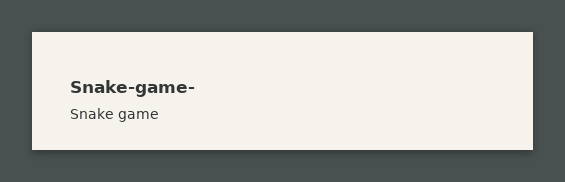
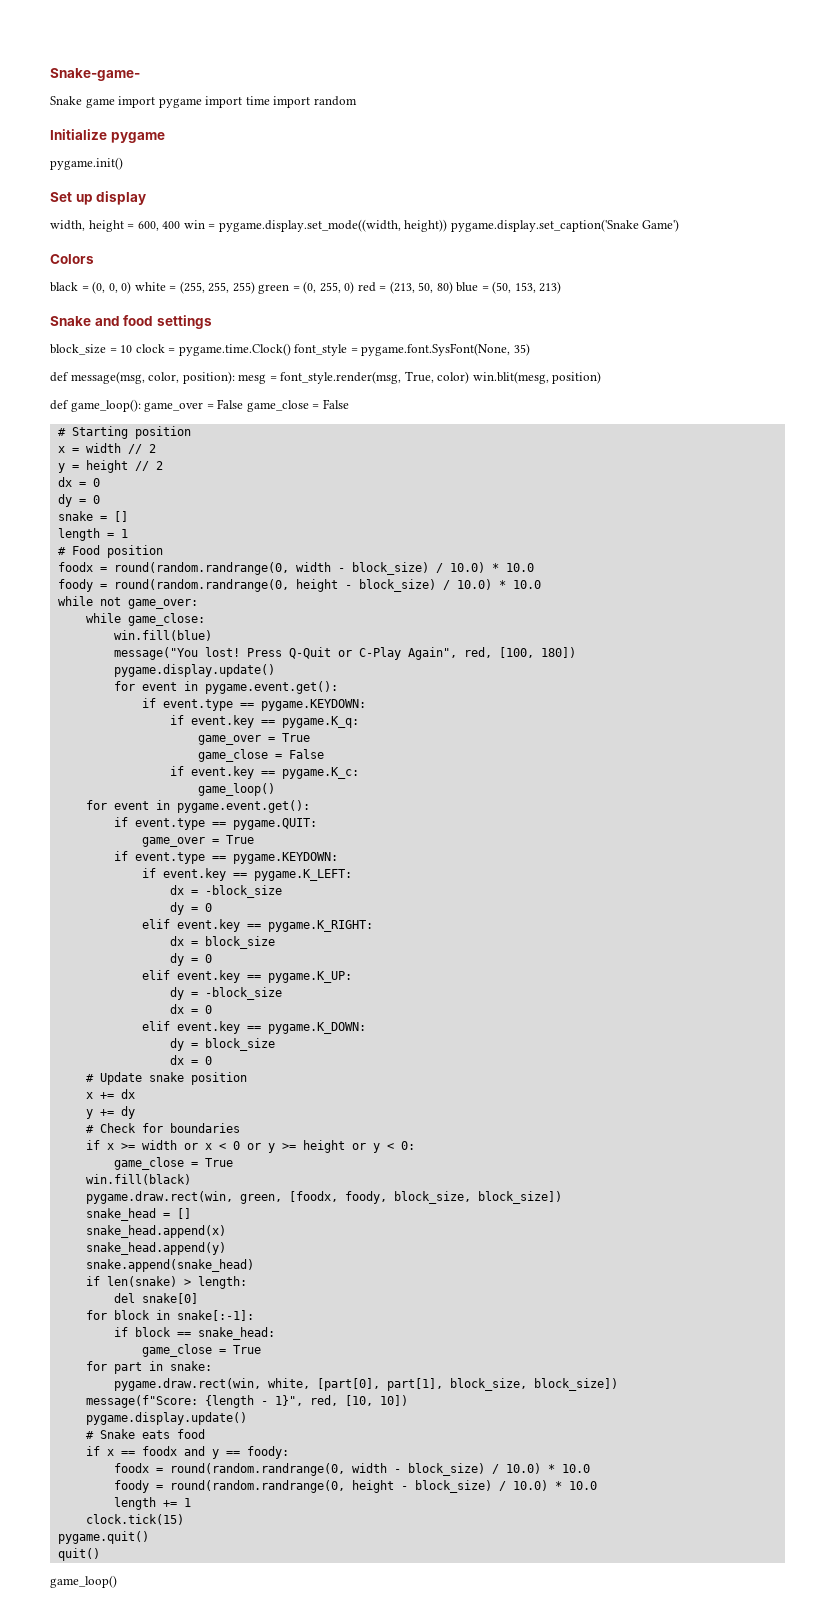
- Snake game
+ Snake game import pygame import time import random
+ Initialize pygame
+ pygame.init()
+ Set up display
+ width, height = 600, 400 win = pygame.display.set_mode((width, height)) pygame.display.set_caption('Snake Game')
+ Colors
+ black = (0, 0, 0) white = (255, 255, 255) green = (0, 255, 0) red = (213, 50, 80) blue = (50, 153, 213)
+ Snake and food settings
+ block_size = 10 clock = pygame.time.Clock() font_style = pygame.font.SysFont(None, 35)
+ def message(msg, color, position): mesg = font_style.render(msg, True, color) win.blit(mesg, position)
+ def game_loop(): game_over = False game_close = False
+ # Starting position
+ x = width // 2
+ y = height // 2
+ dx = 0
+ dy = 0
+ snake = []
+ length = 1
+ # Food position
+ foodx = round(random.randrange(0, width - block_size) / 10.0) * 10.0
+ foody = round(random.randrange(0, height - block_size) / 10.0) * 10.0
+ while not game_over:
+ while game_close:
+ win.fill(blue)
+ message("You lost! Press Q-Quit or C-Play Again", red, [100, 180])
+ pygame.display.update()
+ for event in pygame.event.get():
+ if event.type == pygame.KEYDOWN:
+ if event.key == pygame.K_q:
+ game_over = True
+ game_close = False
+ if event.key == pygame.K_c:
+ game_loop()
+ for event in pygame.event.get():
+ if event.type == pygame.QUIT:
+ game_over = True
+ if event.type == pygame.KEYDOWN:
+ if event.key == pygame.K_LEFT:
+ dx = -block_size
+ dy = 0
+ elif event.key == pygame.K_RIGHT:
+ dx = block_size
+ dy = 0
+ elif event.key == pygame.K_UP:
+ dy = -block_size
+ dx = 0
+ elif event.key == pygame.K_DOWN:
+ dy = block_size
+ dx = 0
+ # Update snake position
+ x += dx
+ y += dy
+ # Check for boundaries
+ if x >= width or x < 0 or y >= height or y < 0:
+ game_close = True
+ win.fill(black)
+ pygame.draw.rect(win, green, [foodx, foody, block_size, block_size])
+ snake_head = []
+ snake_head.append(x)
+ snake_head.append(y)
+ snake.append(snake_head)
+ if len(snake) > length:
+ del snake[0]
+ for block in snake[:-1]:
+ if block == snake_head:
+ game_close = True
+ for part in snake:
+ pygame.draw.rect(win, white, [part[0], part[1], block_size, block_size])
+ message(f"Score: {length - 1}", red, [10, 10])
+ pygame.display.update()
+ # Snake eats food
+ if x == foodx and y == foody:
+ foodx = round(random.randrange(0, width - block_size) / 10.0) * 10.0
+ foody = round(random.randrange(0, height - block_size) / 10.0) * 10.0
+ length += 1
+ clock.tick(15)
+ pygame.quit()
+ quit()
+ game_loop()

